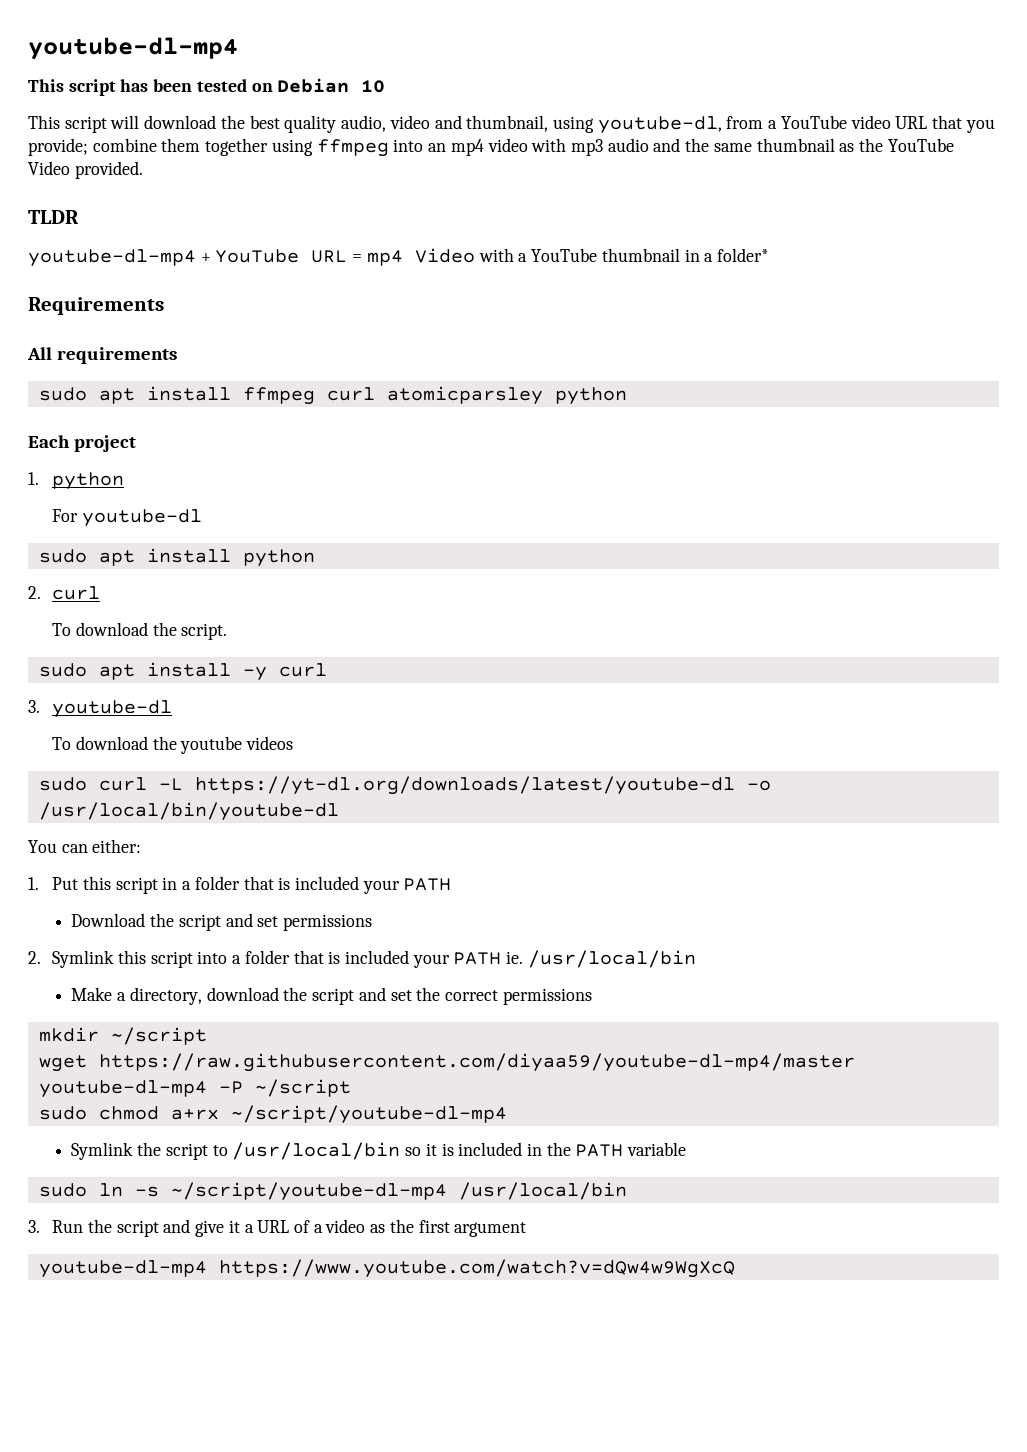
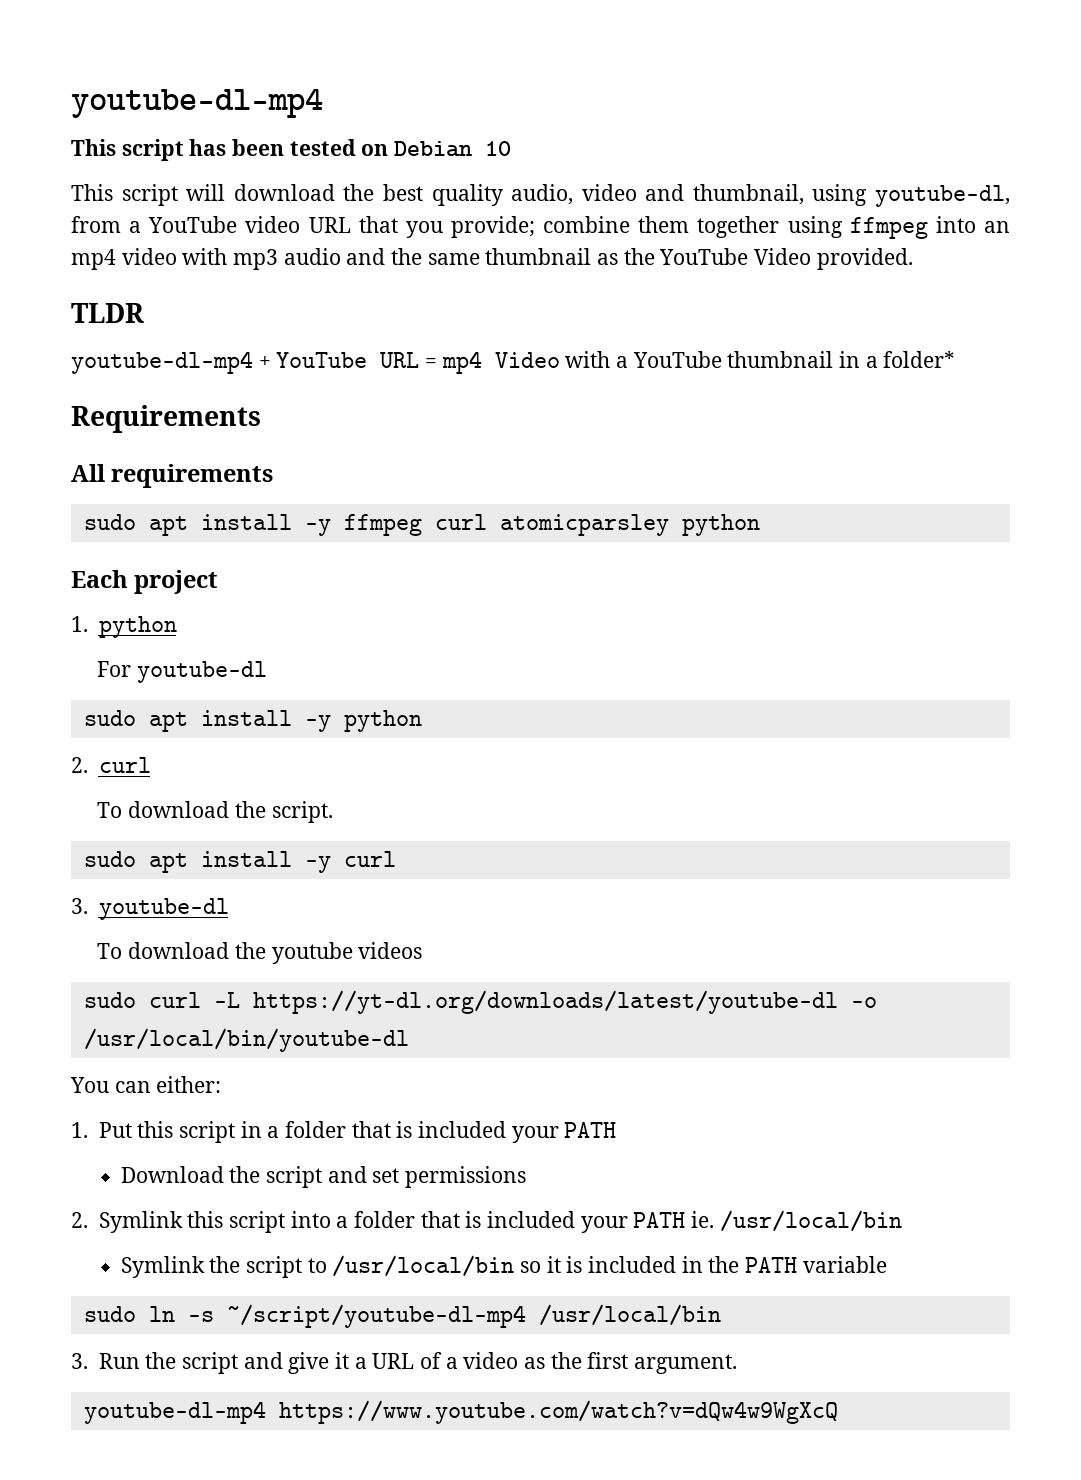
- sudo apt install ffmpeg curl atomicparsley python
+ sudo apt install -y ffmpeg curl atomicparsley python
- sudo apt install python
+ sudo apt install -y python
- Make a directory, download the script and set the correct permissions
- mkdir ~/script
- wget https://raw.githubusercontent.com/diyaa59/youtube-dl-mp4/master youtube-dl-mp4 -P ~/script
- sudo chmod a+rx ~/script/youtube-dl-mp4
- 3. Run the script and give it a URL of a video as the first argument
+ 3. Run the script and give it a URL of a video as the first argument.

